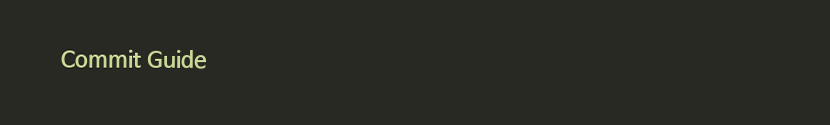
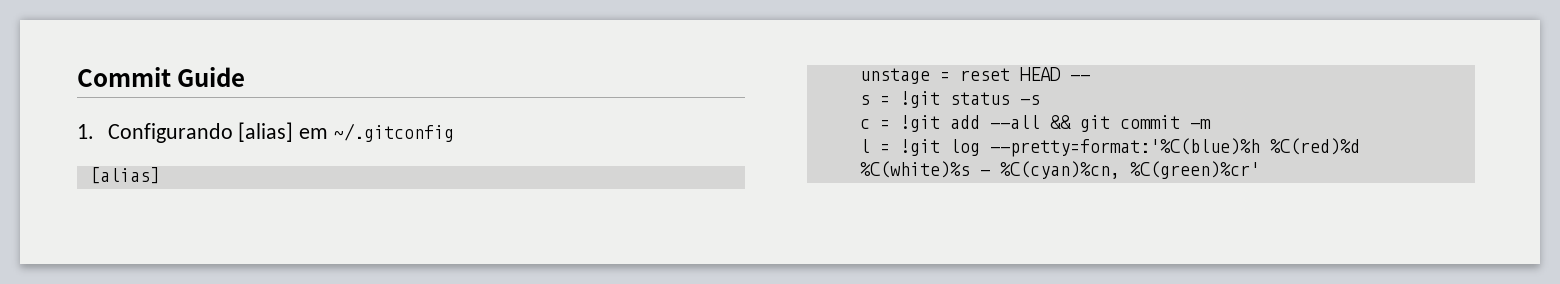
+ 1. Configurando [alias] em ~/.gitconfig
+ [alias]
+ unstage = reset HEAD --
+ s = !git status -s
+ c = !git add --all && git commit -m
+ l = !git log --pretty=format:'%C(blue)%h %C(red)%d %C(white)%s - %C(cyan)%cn, %C(green)%cr'

